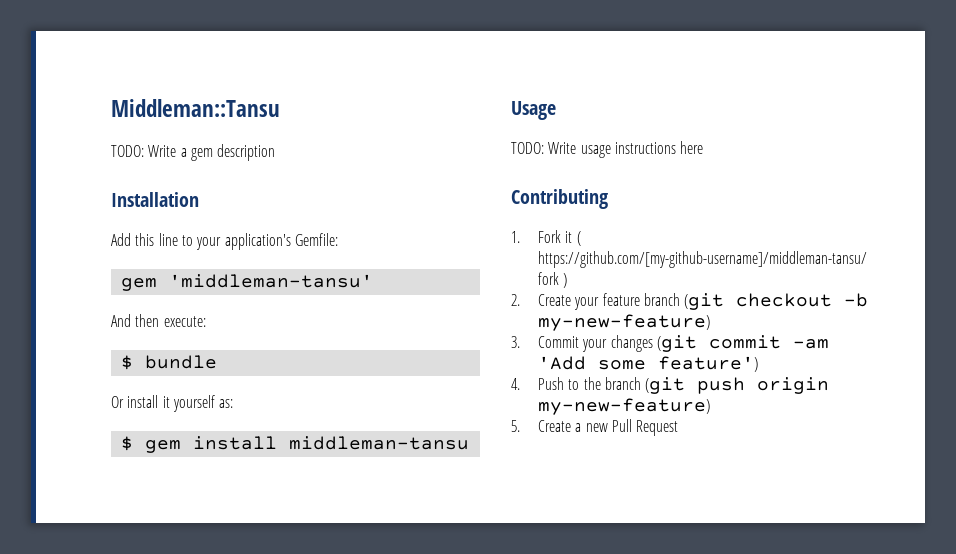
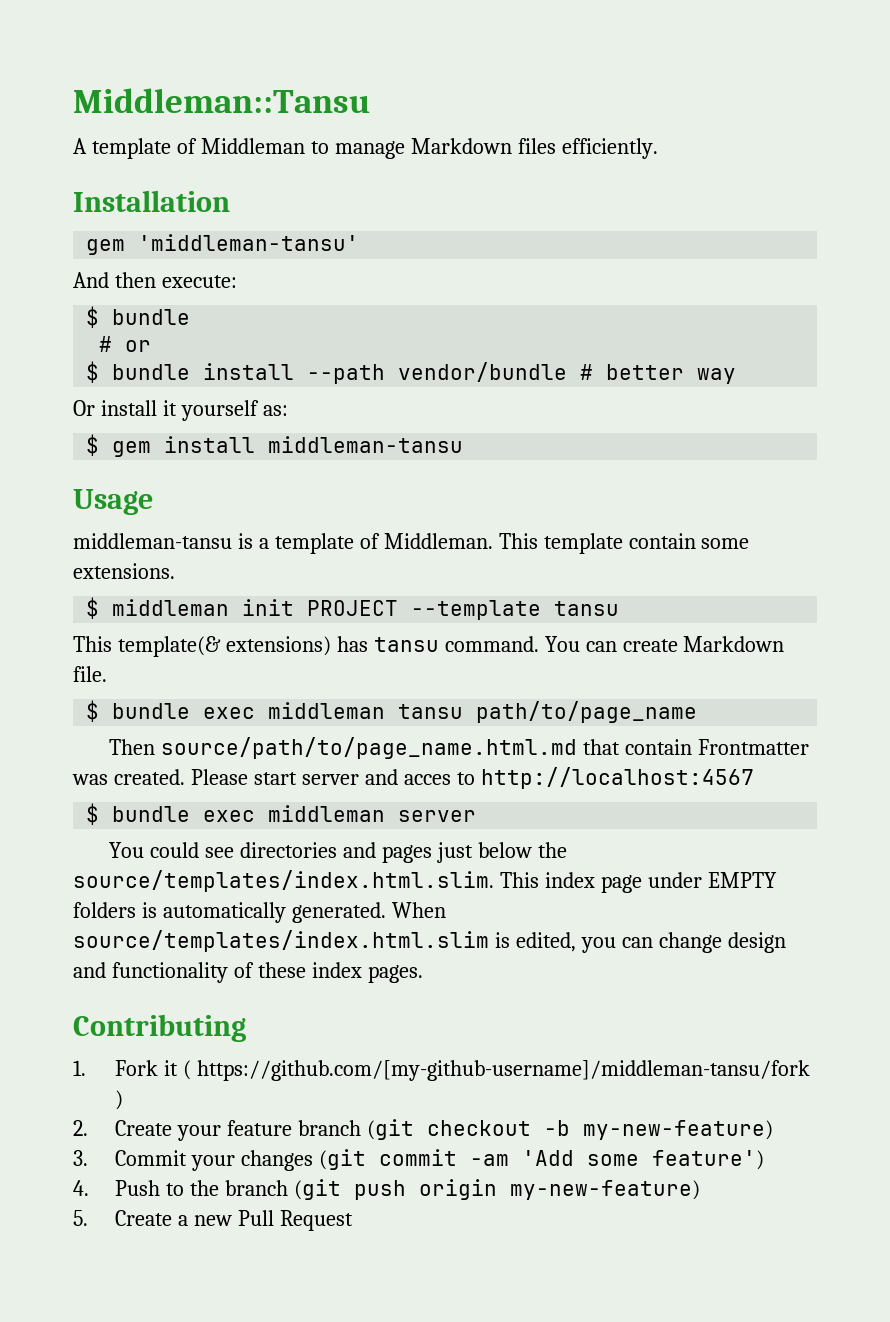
- TODO: Write a gem description
+ A template of Middleman to manage Markdown files efficiently.
  Installation
- Add this line to your application's Gemfile:
+ # or
+ $ bundle install --path vendor/bundle # better way
- TODO: Write usage instructions here
+ middleman-tansu is a template of Middleman. This template contain some extensions.
+ $ middleman init PROJECT --template tansu
+ This template(& extensions) has tansu command. You can create Markdown file.
+ $ bundle exec middleman tansu path/to/page_name
+ Then source/path/to/page_name.html.md that contain Frontmatter was created. Please start server and acces to http://localhost:4567
+ $ bundle exec middleman server
+ You could see directories and pages just below the source/templates/index.html.slim. This index page under EMPTY folders is automatically generated. When source/templates/index.html.slim is edited, you can change design and functionality of these index pages.

